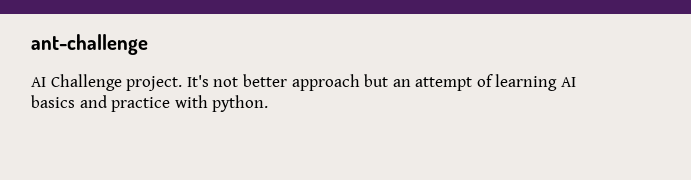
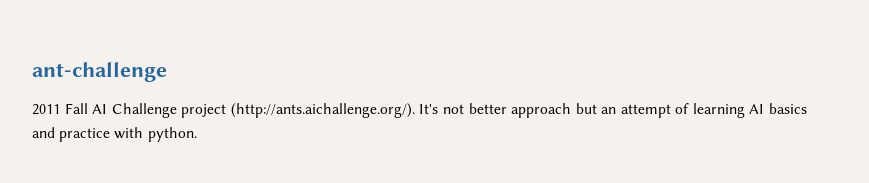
- AI Challenge project. It's not better approach but an attempt of learning AI basics and practice with python.
+ 2011 Fall AI Challenge project (http://ants.aichallenge.org/). It's not better approach but an attempt of learning AI basics and practice with python.

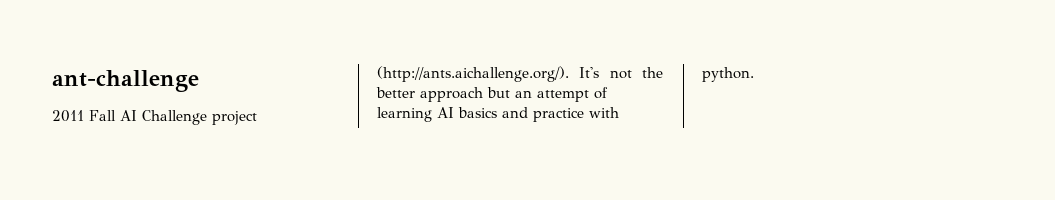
- 2011 Fall AI Challenge project (http://ants.aichallenge.org/). It's not better approach but an attempt of learning AI basics and practice with python.
+ 2011 Fall AI Challenge project (http://ants.aichallenge.org/). It's not the better approach but an attempt of learning AI basics and practice with python.

